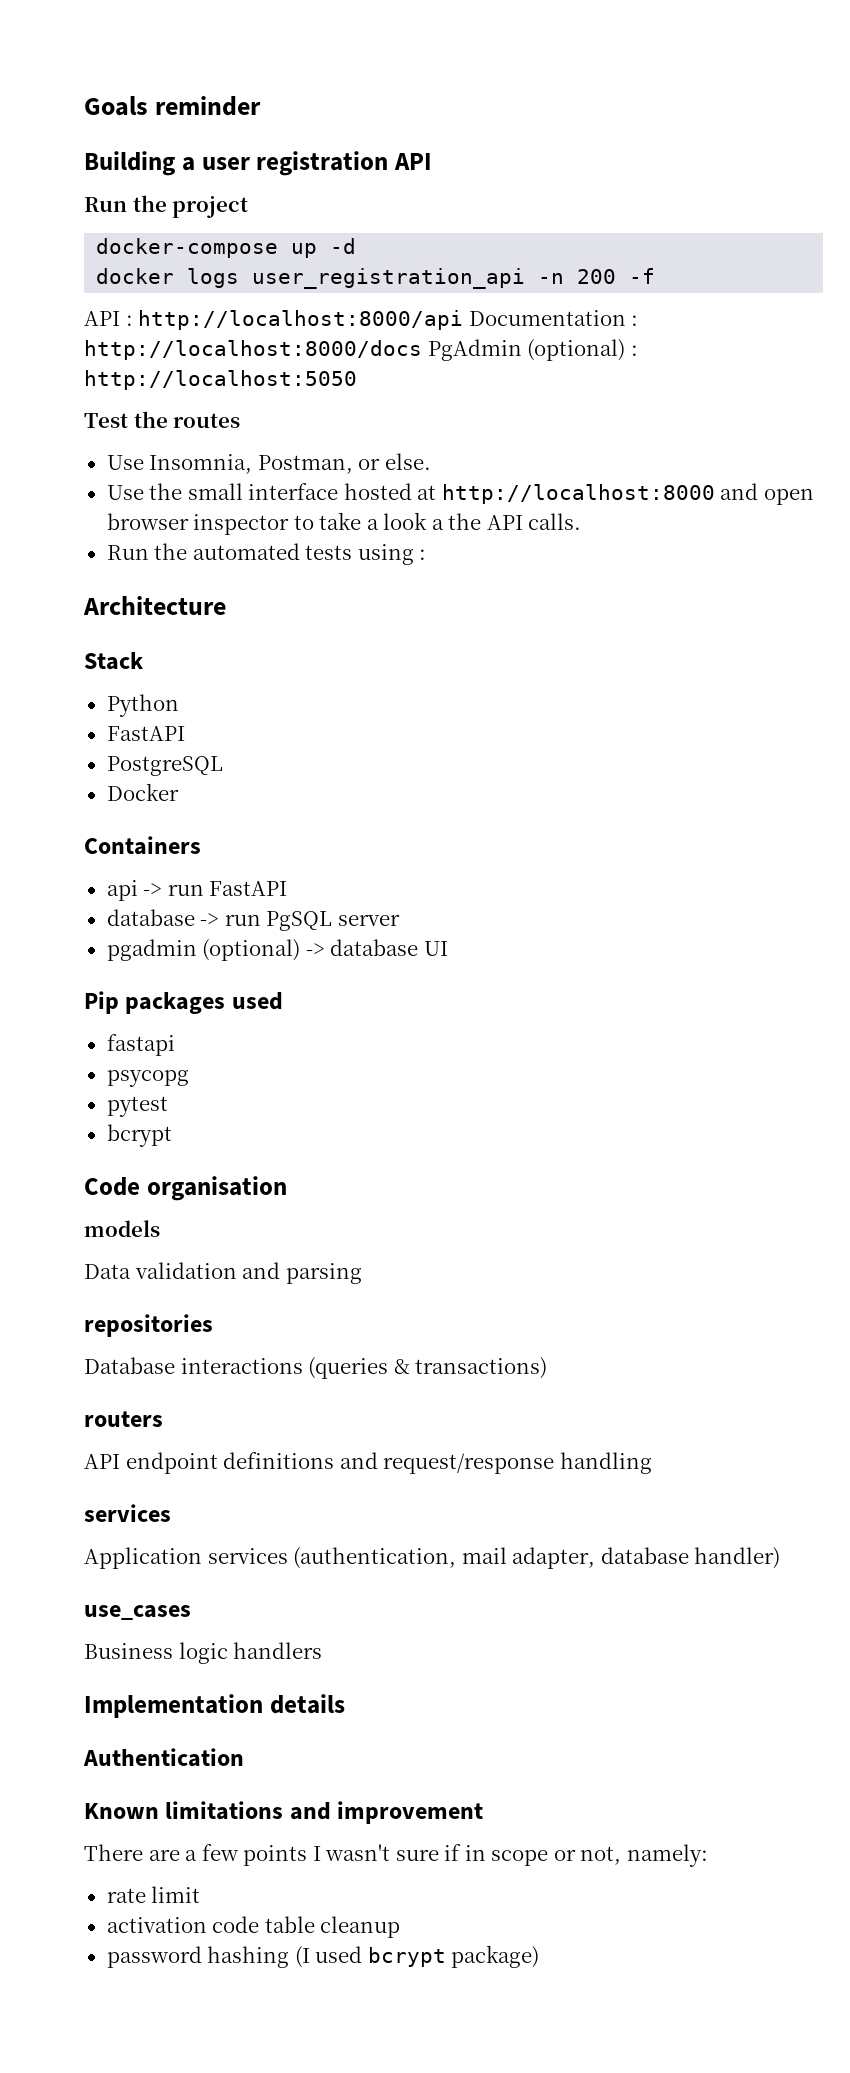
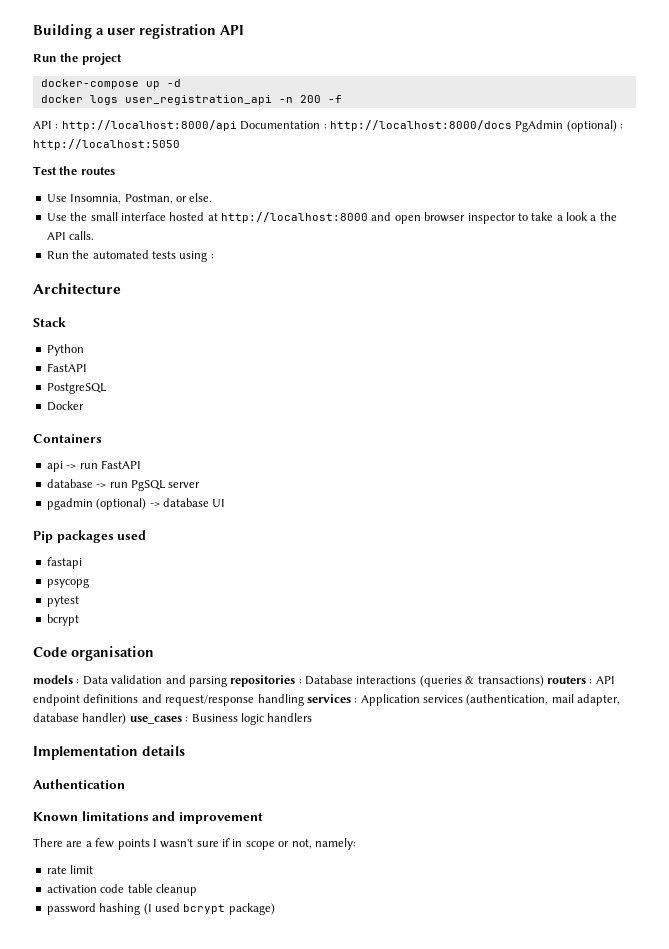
- Goals reminder
- models
- Data validation and parsing
- repositories
- Database interactions (queries & transactions)
- routers
- API endpoint definitions and request/response handling
- services
- Application services (authentication, mail adapter, database handler)
- use_cases
- Business logic handlers
+ models : Data validation and parsing repositories : Database interactions (queries & transactions) routers : API endpoint definitions and request/response handling services : Application services (authentication, mail adapter, database handler) use_cases : Business logic handlers

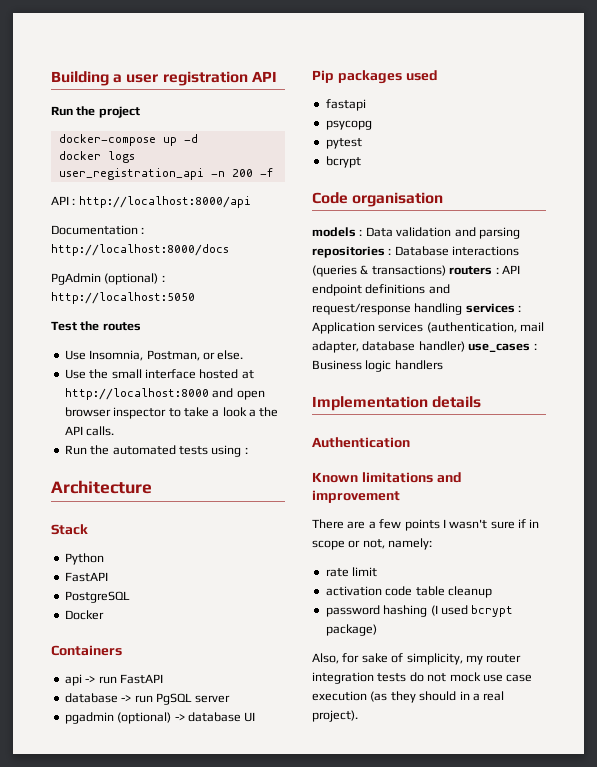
- API : http://localhost:8000/api Documentation : http://localhost:8000/docs PgAdmin (optional) : http://localhost:5050
+ API : http://localhost:8000/api
+ Documentation : http://localhost:8000/docs
+ PgAdmin (optional) : http://localhost:5050
+ Also, for sake of simplicity, my router integration tests do not mock use case execution (as they should in a real project).

